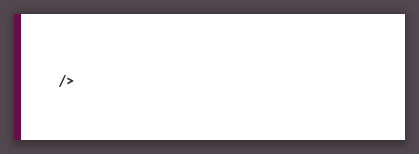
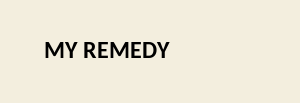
- />
+ MY REMEDY

